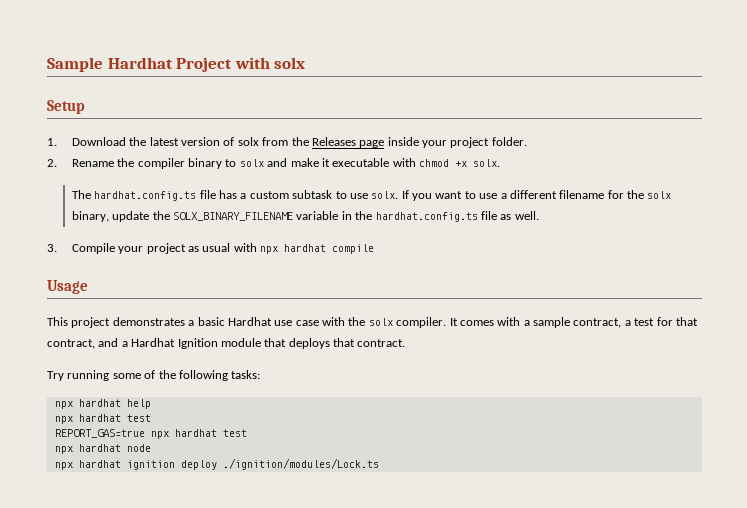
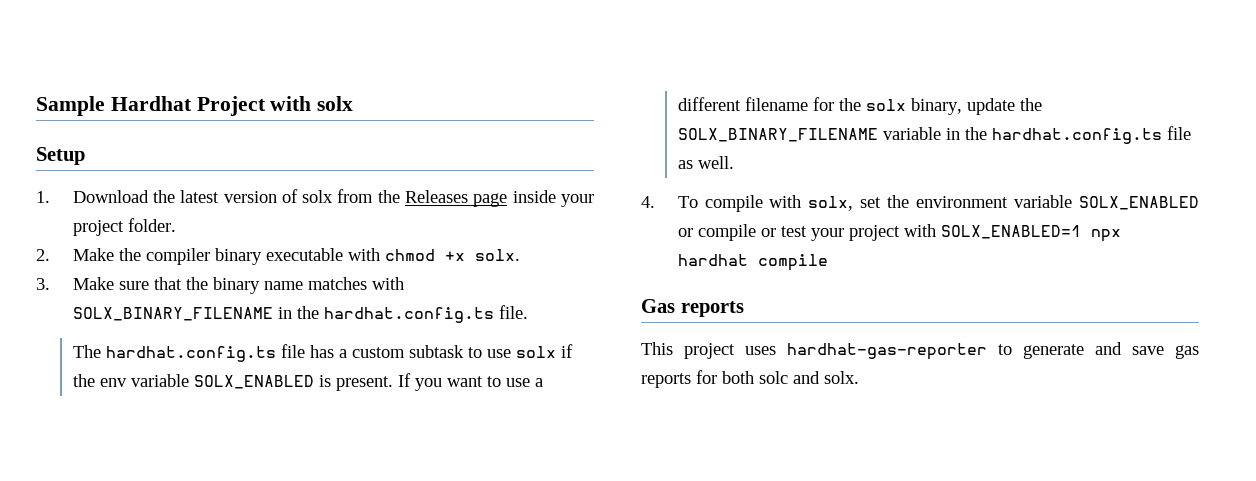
- 2. Rename the compiler binary to solx and make it executable with chmod +x solx.
+ 2. Make the compiler binary executable with chmod +x solx.
+ 3. Make sure that the binary name matches with SOLX_BINARY_FILENAME in the hardhat.config.ts file.
- The hardhat.config.ts file has a custom subtask to use solx.
+ The hardhat.config.ts file has a custom subtask to use solx if the env variable SOLX_ENABLED is present.
- 3. Compile your project as usual with npx hardhat compile
+ 4. To compile with solx, set the environment variable SOLX_ENABLED or compile or test your project with SOLX_ENABLED=1 npx hardhat compile
- Usage
+ Gas reports
- This project demonstrates a basic Hardhat use case with the solx compiler. It comes with a sample contract, a test for that contract, and a Hardhat Ignition module that deploys that contract.
- Try running some of the following tasks:
- npx hardhat help
- npx hardhat test
- REPORT_GAS=true npx hardhat test
- npx hardhat node
- npx hardhat ignition deploy ./ignition/modules/Lock.ts
+ This project uses hardhat-gas-reporter to generate and save gas reports for both solc and solx.

